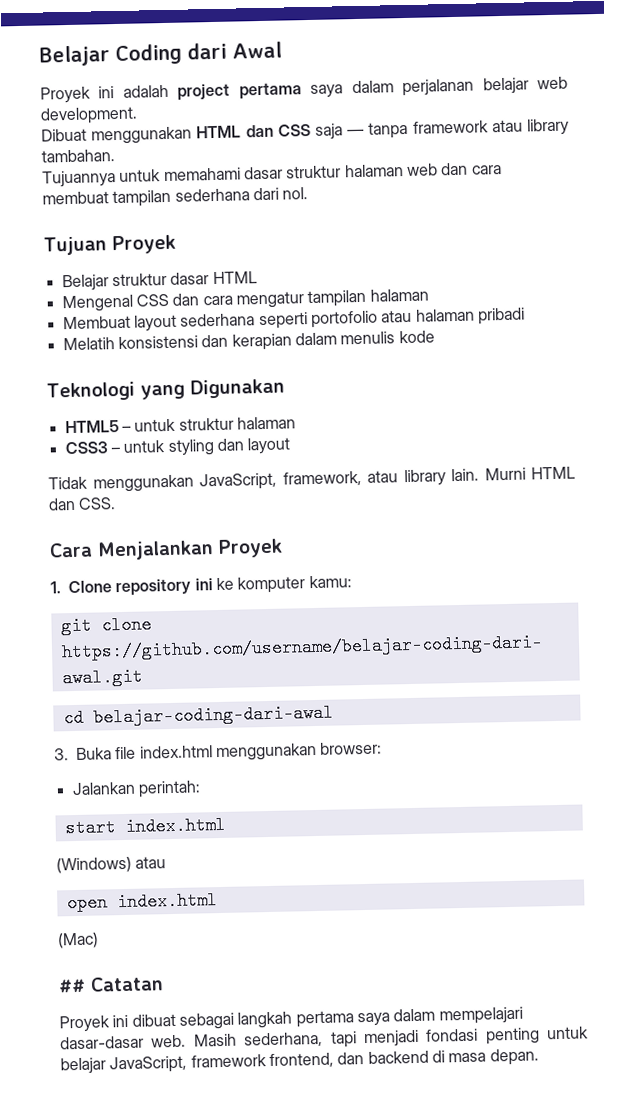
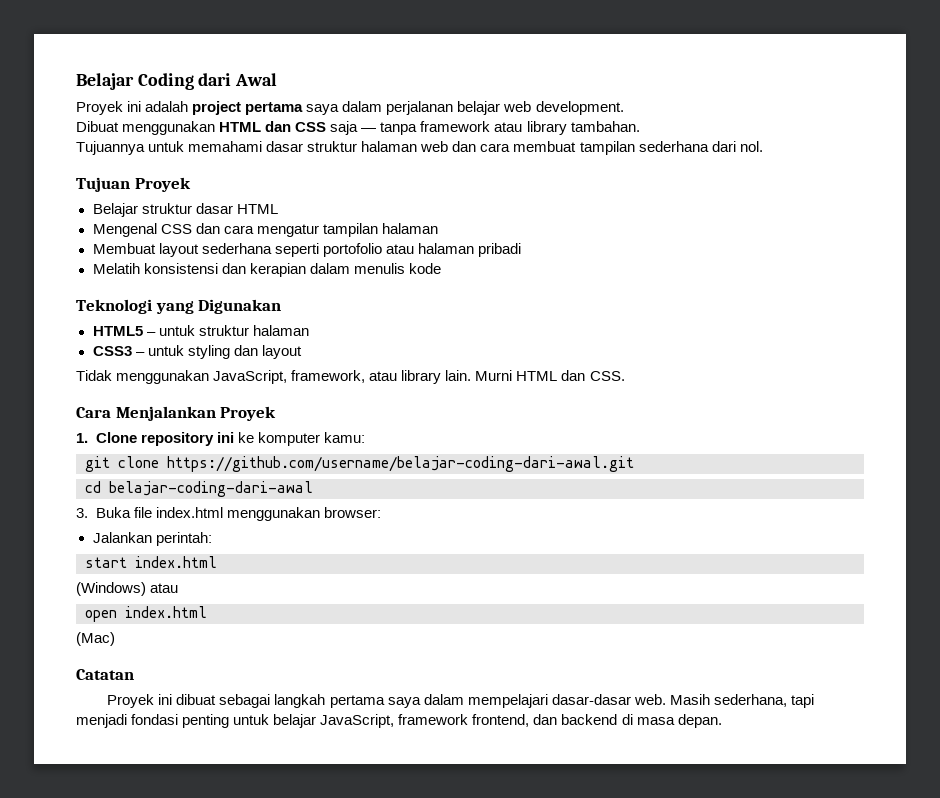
- ## Catatan
+ Catatan

